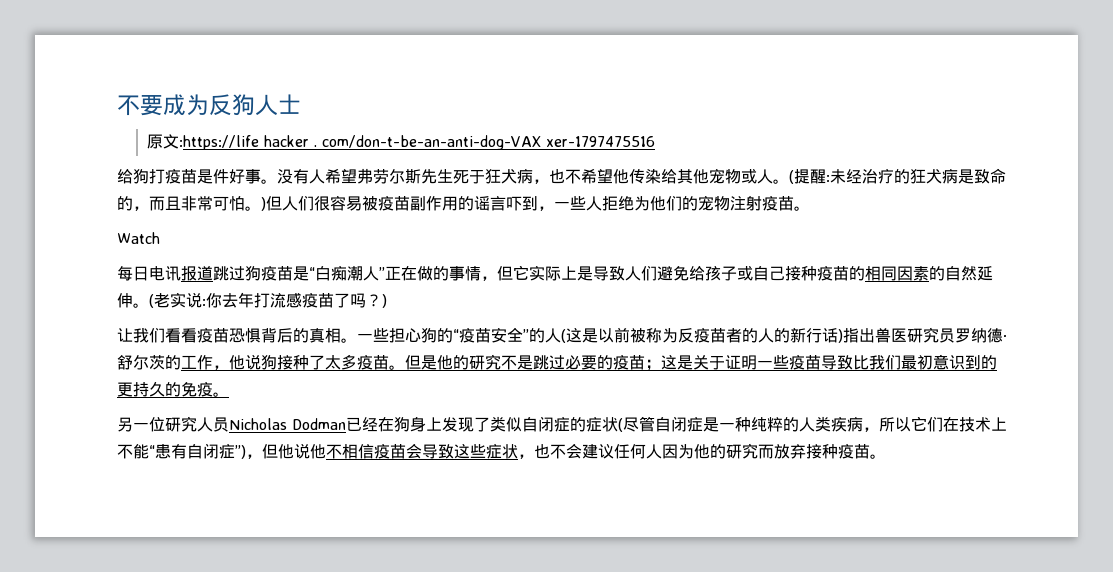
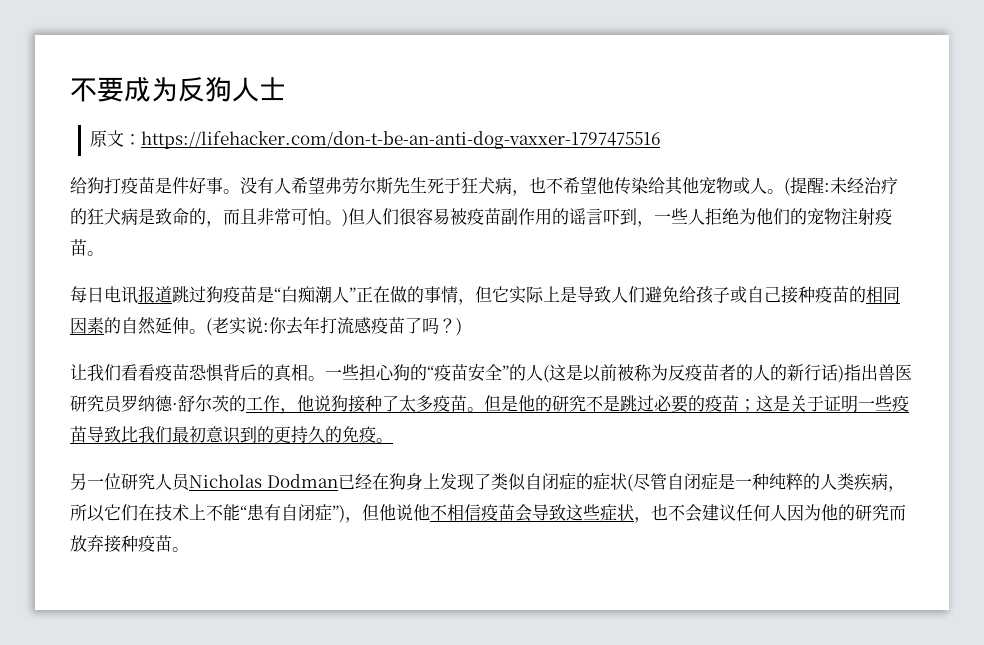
- 原文:https://life hacker . com/don-t-be-an-anti-dog-VAX xer-1797475516
+ 原文：https://lifehacker.com/don-t-be-an-anti-dog-vaxxer-1797475516
- Watch

